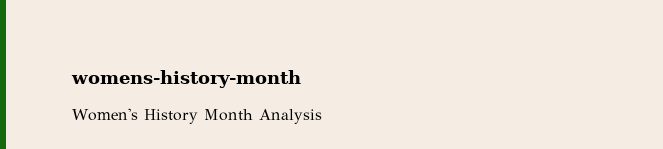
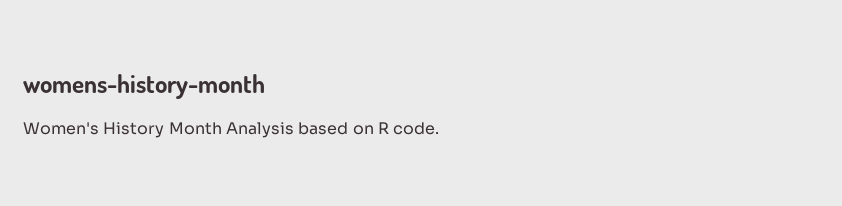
- Women's History Month Analysis
+ Women's History Month Analysis based on R code.

